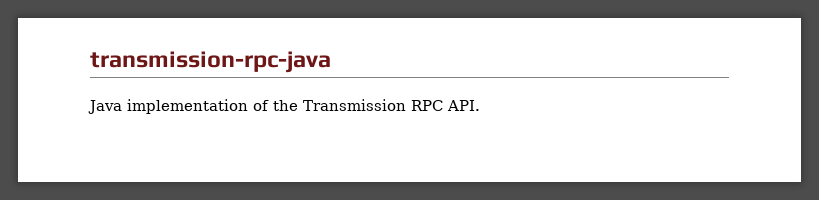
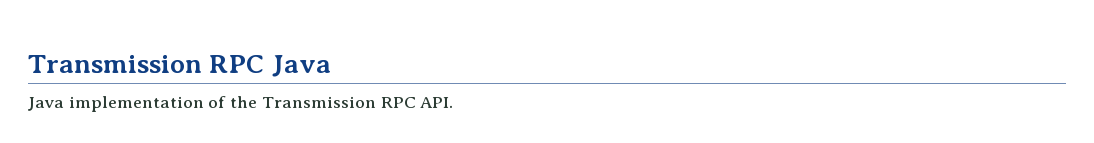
- transmission-rpc-java
+ Transmission RPC Java

